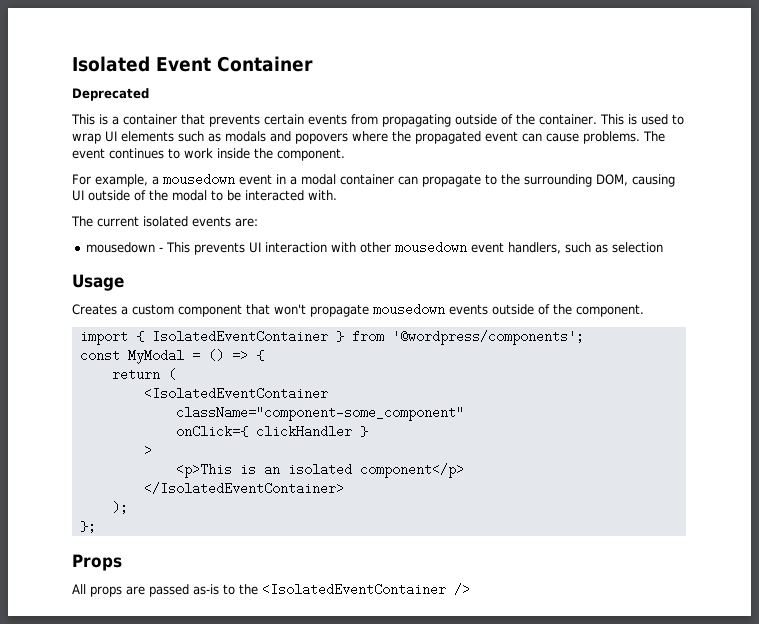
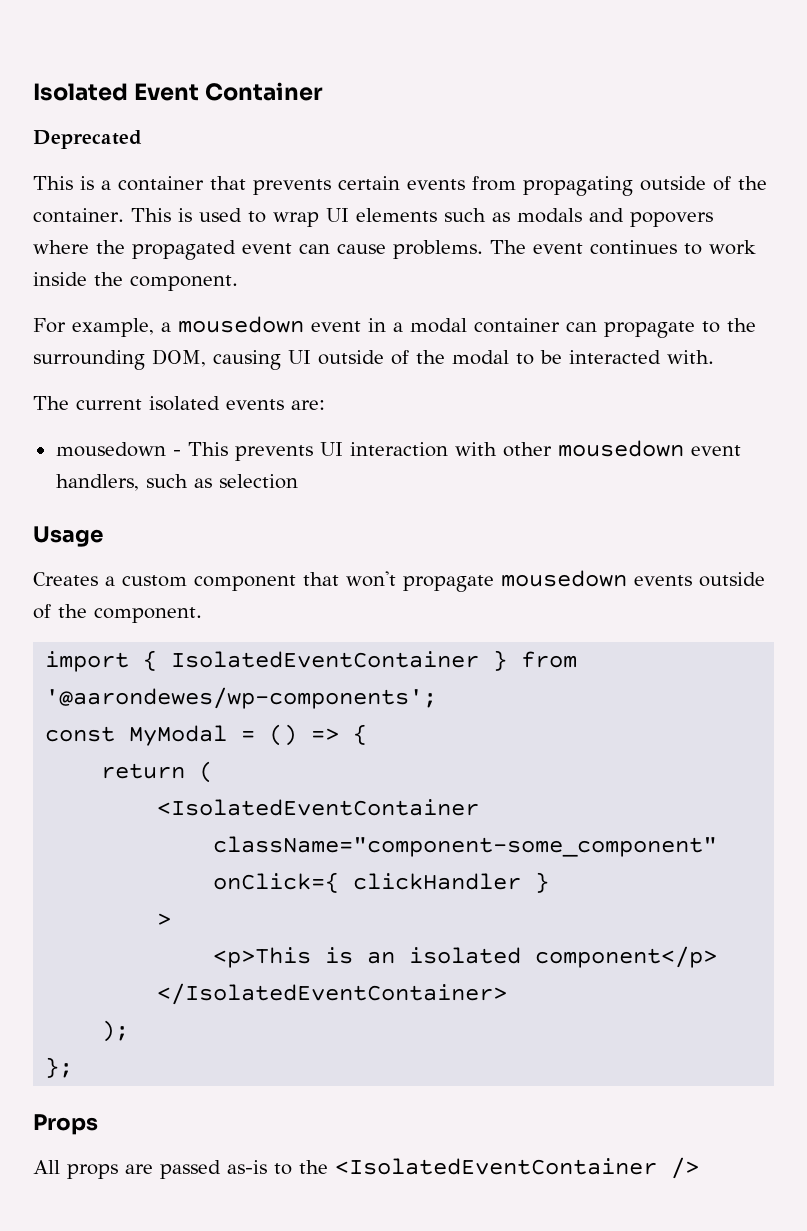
- import { IsolatedEventContainer } from '@wordpress/components';
+ import { IsolatedEventContainer } from '@aarondewes/wp-components';

